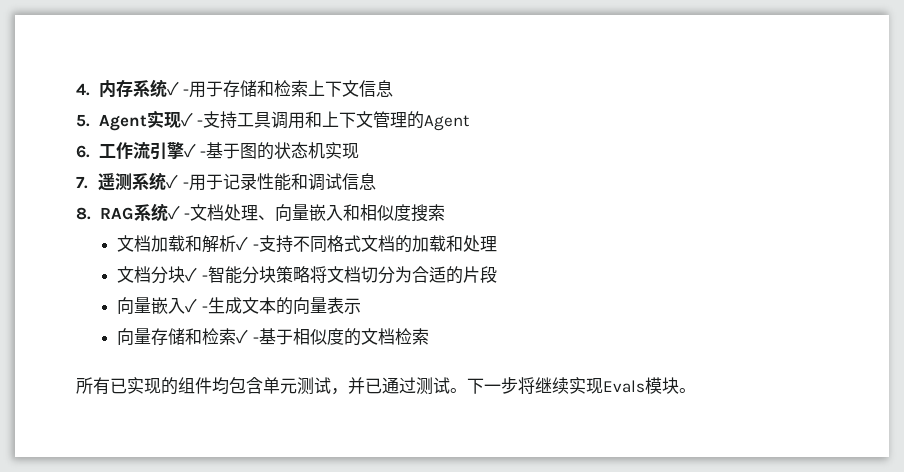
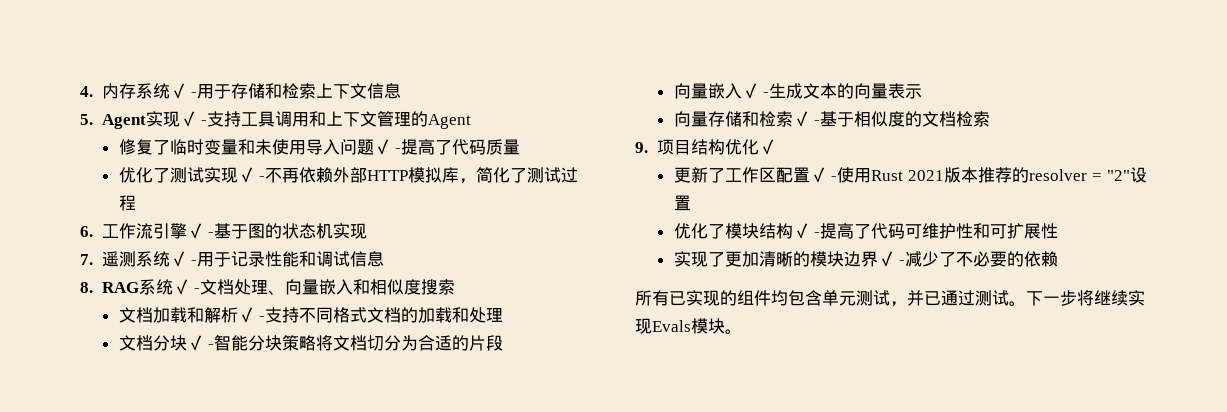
+ 修复了临时变量和未使用导入问题✓ -提高了代码质量
+ 优化了测试实现✓ -不再依赖外部HTTP模拟库，简化了测试过程
+ 9.项目结构优化✓
+ 更新了工作区配置✓ -使用Rust 2021版本推荐的resolver = "2"设置
+ 优化了模块结构✓ -提高了代码可维护性和可扩展性
+ 实现了更加清晰的模块边界✓ -减少了不必要的依赖

